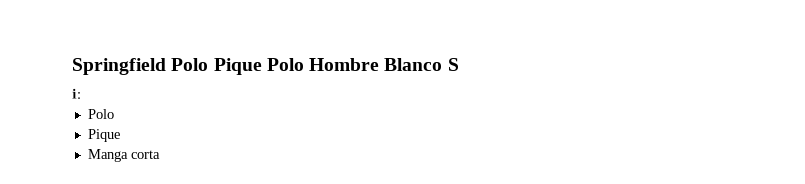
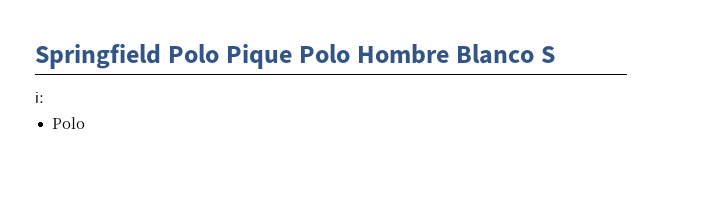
  ℹ:
  Polo
- Pique
- Manga corta

